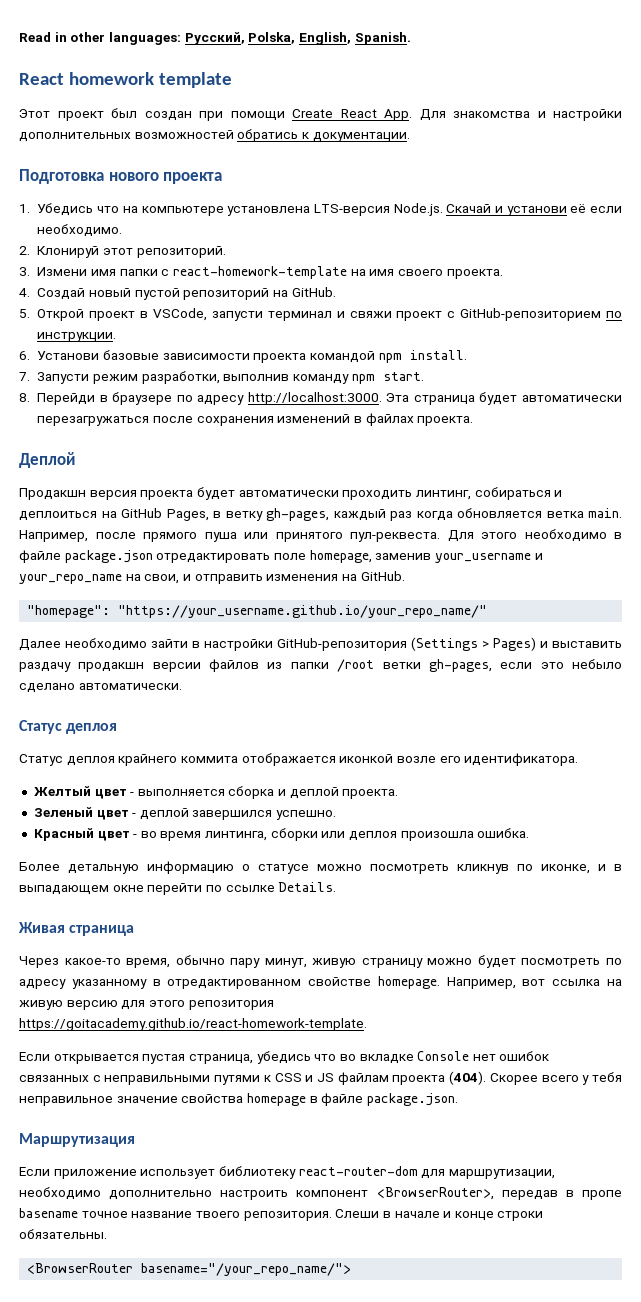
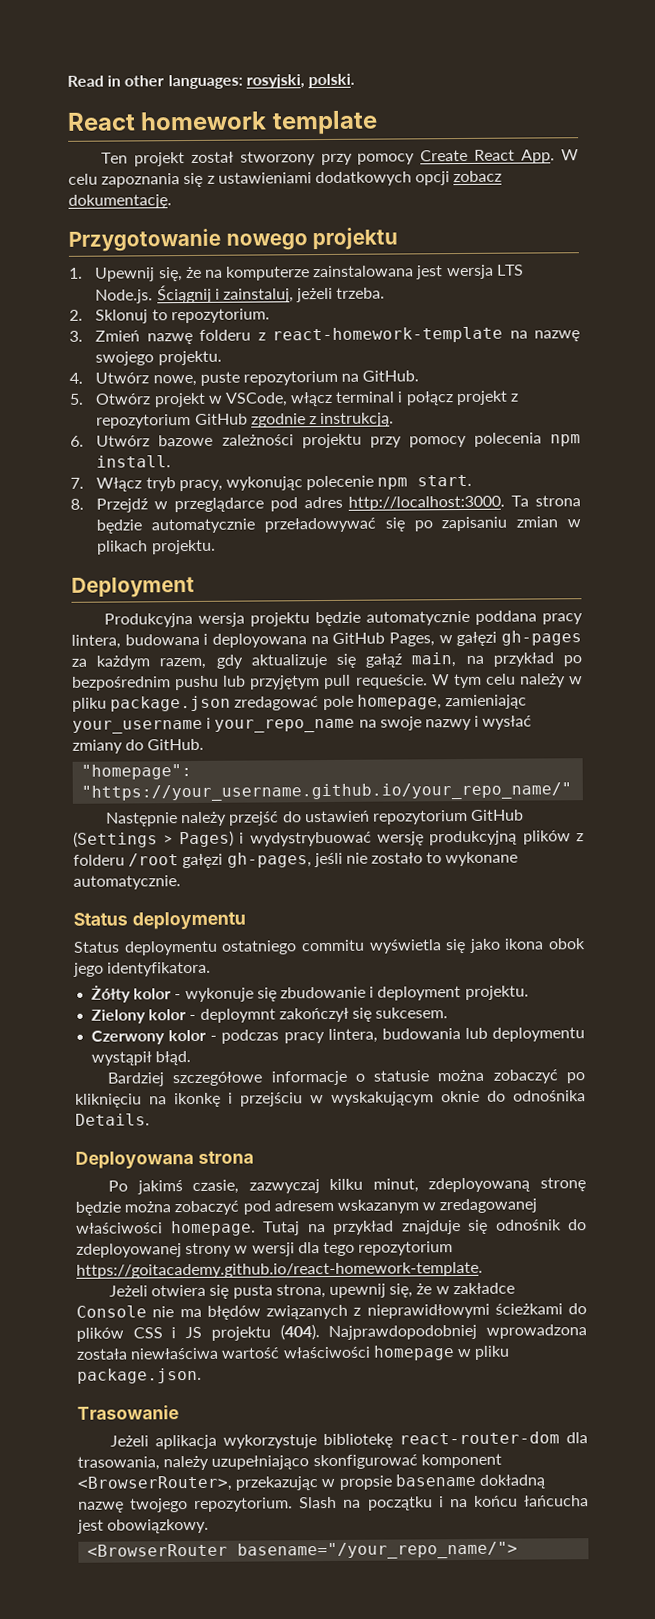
- Read in other languages: Русский, Polska, English, Spanish.
+ Read in other languages: rosyjski, polski.
- Этот проект был создан при помощи Create React App. Для знакомства и настройки дополнительных возможностей обратись к документации.
- Подготовка нового проекта
- 1. Убедись что на компьютере установлена LTS-версия Node.js. Скачай и установи её если необходимо.
- 2. Клонируй этот репозиторий.
- 3. Измени имя папки с react-homework-template на имя своего проекта.
- 4. Создай новый пустой репозиторий на GitHub.
- 5. Открой проект в VSCode, запусти терминал и свяжи проект с GitHub-репозиторием по инструкции.
- 6. Установи базовые зависимости проекта командой npm install.
- 7. Запусти режим разработки, выполнив команду npm start.
- 8. Перейди в браузере по адресу http://localhost:3000. Эта страница будет автоматически перезагружаться после сохранения изменений в файлах проекта.
- Деплой
- Продакшн версия проекта будет автоматически проходить линтинг, собираться и деплоиться на GitHub Pages, в ветку gh-pages, каждый раз когда обновляется ветка main. Например, после прямого пуша или принятого пул-реквеста. Для этого необходимо в файле package.json отредактировать поле homepage, заменив your_username и your_repo_name на свои, и отправить изменения на GitHub.
+ Ten projekt został stworzony przy pomocy Create React App. W celu zapoznania się z ustawieniami dodatkowych opcji zobacz dokumentację.
+ Przygotowanie nowego projektu
+ 1. Upewnij się, że na komputerze zainstalowana jest wersja LTS Node.js. Ściągnij i zainstaluj, jeżeli trzeba.
+ 2. Sklonuj to repozytorium.
+ 3. Zmień nazwę folderu z react-homework-template na nazwę swojego projektu.
+ 4. Utwórz nowe, puste repozytorium na GitHub.
+ 5. Otwórz projekt w VSCode, włącz terminal i połącz projekt z repozytorium GitHub zgodnie z instrukcją.
+ 6. Utwórz bazowe zależności projektu przy pomocy polecenia npm install.
+ 7. Włącz tryb pracy, wykonując polecenie npm start.
+ 8. Przejdź w przeglądarce pod adres http://localhost:3000. Ta strona będzie automatycznie przeładowywać się po zapisaniu zmian w plikach projektu.
+ Deployment
+ Produkcyjna wersja projektu będzie automatycznie poddana pracy lintera, budowana i deployowana na GitHub Pages, w gałęzi gh-pages za każdym razem, gdy aktualizuje się gałąź main, na przykład po bezpośrednim pushu lub przyjętym pull requeście. W tym celu należy w pliku package.json zredagować pole homepage, zamieniając your_username i your_repo_name na swoje nazwy i wysłać zmiany do GitHub.
  "homepage": "https://your_username.github.io/your_repo_name/"
- Далее необходимо зайти в настройки GitHub-репозитория (Settings > Pages) и выставить раздачу продакшн версии файлов из папки /root ветки gh-pages, если это небыло сделано автоматически.
- Статус деплоя
- Статус деплоя крайнего коммита отображается иконкой возле его идентификатора.
- Желтый цвет - выполняется сборка и деплой проекта.
- Зеленый цвет - деплой завершился успешно.
- Красный цвет - во время линтинга, сборки или деплоя произошла ошибка.
- Более детальную информацию о статусе можно посмотреть кликнув по иконке, и в выпадающем окне перейти по ссылке Details.
- Живая страница
- Через какое-то время, обычно пару минут, живую страницу можно будет посмотреть по адресу указанному в отредактированном свойстве homepage. Например, вот ссылка на живую версию для этого репозитория https://goitacademy.github.io/react-homework-template.
- Если открывается пустая страница, убедись что во вкладке Console нет ошибок связанных с неправильными путями к CSS и JS файлам проекта (404). Скорее всего у тебя неправильное значение свойства homepage в файле package.json.
- Маршрутизация
- Если приложение использует библиотеку react-router-dom для маршрутизации, необходимо дополнительно настроить компонент <BrowserRouter>, передав в пропе basename точное название твоего репозитория. Слеши в начале и конце строки обязательны.
+ Następnie należy przejść do ustawień repozytorium GitHub (Settings > Pages) i wydystrybuować wersję produkcyjną plików z folderu /root gałęzi gh-pages, jeśli nie zostało to wykonane automatycznie.
+ Status deploymentu
+ Status deploymentu ostatniego commitu wyświetla się jako ikona obok jego identyfikatora.
+ Żółty kolor - wykonuje się zbudowanie i deployment projektu.
+ Zielony kolor - deploymnt zakończył się sukcesem.
+ Czerwony kolor - podczas pracy lintera, budowania lub deploymentu wystąpił błąd.
+ Bardziej szczegółowe informacje o statusie można zobaczyć po kliknięciu na ikonkę i przejściu w wyskakującym oknie do odnośnika Details.
+ Deployowana strona
+ Po jakimś czasie, zazwyczaj kilku minut, zdeployowaną stronę będzie można zobaczyć pod adresem wskazanym w zredagowanej właściwości homepage. Tutaj na przykład znajduje się odnośnik do zdeployowanej strony w wersji dla tego repozytorium https://goitacademy.github.io/react-homework-template.
+ Jeżeli otwiera się pusta strona, upewnij się, że w zakładce Console nie ma błędów związanych z nieprawidłowymi ścieżkami do plików CSS i JS projektu (404). Najprawdopodobniej wprowadzona została niewłaściwa wartość właściwości homepage w pliku package.json.
+ Trasowanie
+ Jeżeli aplikacja wykorzystuje bibliotekę react-router-dom dla trasowania, należy uzupełniająco skonfigurować komponent <BrowserRouter>, przekazując w propsie basename dokładną nazwę twojego repozytorium. Slash na początku i na końcu łańcucha jest obowiązkowy.

